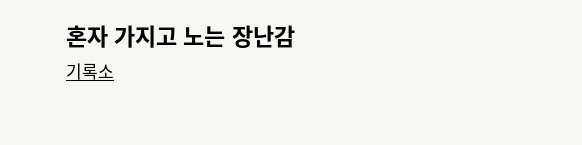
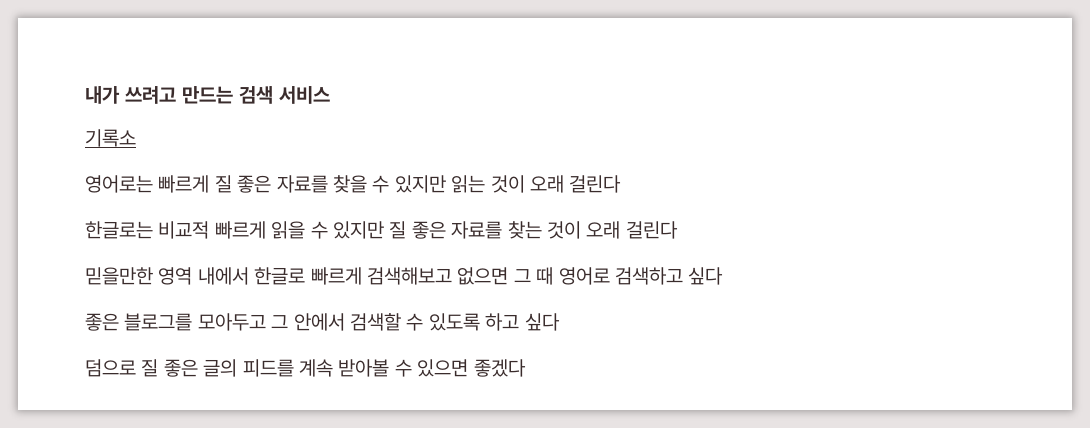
- 혼자 가지고 노는 장난감
+ 내가 쓰려고 만드는 검색 서비스
  기록소
+ 영어로는 빠르게 질 좋은 자료를 찾을 수 있지만 읽는 것이 오래 걸린다
+ 한글로는 비교적 빠르게 읽을 수 있지만 질 좋은 자료를 찾는 것이 오래 걸린다
+ 믿을만한 영역 내에서 한글로 빠르게 검색해보고 없으면 그 때 영어로 검색하고 싶다
+ 좋은 블로그를 모아두고 그 안에서 검색할 수 있도록 하고 싶다
+ 덤으로 질 좋은 글의 피드를 계속 받아볼 수 있으면 좋겠다

